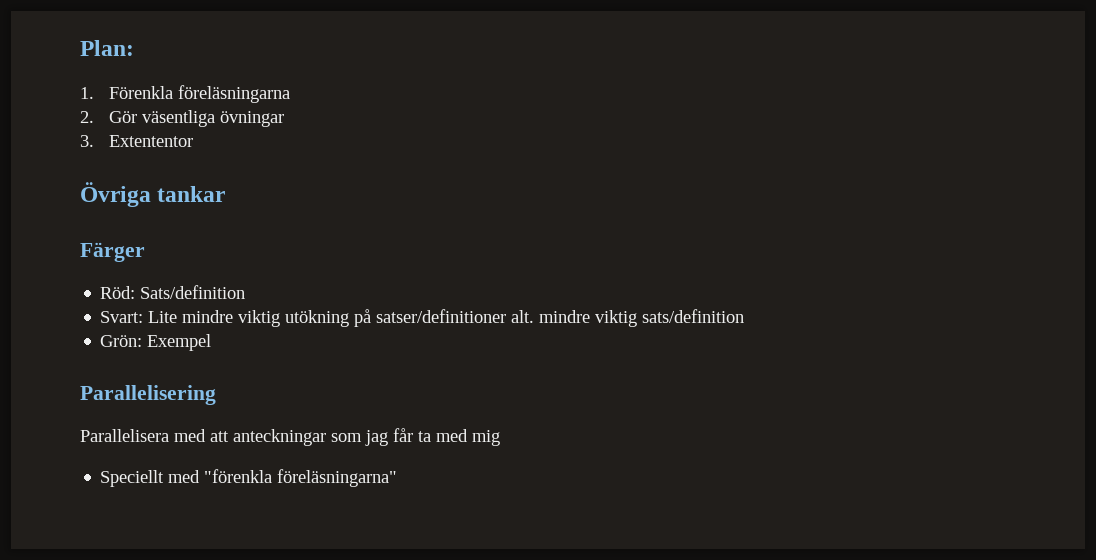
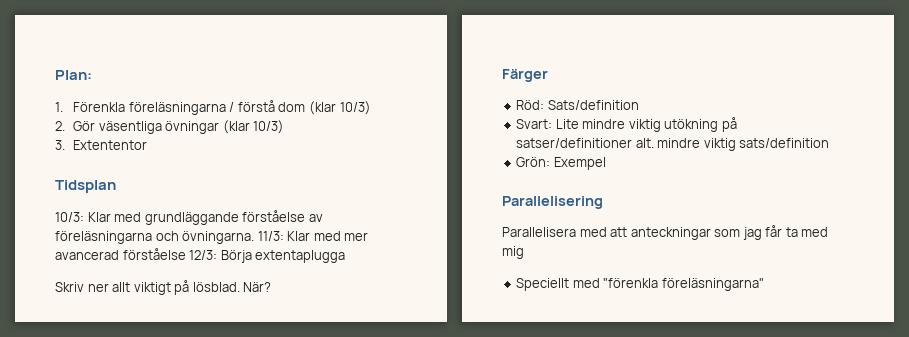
- 1. Förenkla föreläsningarna
+ 1. Förenkla föreläsningarna / förstå dom (klar 10/3)
- 2. Gör väsentliga övningar
+ 2. Gör väsentliga övningar (klar 10/3)
- Övriga tankar
+ Tidsplan
+ 10/3: Klar med grundläggande förståelse av föreläsningarna och övningarna. 11/3: Klar med mer avancerad förståelse 12/3: Börja extentaplugga
+ Skriv ner allt viktigt på lösblad. När?

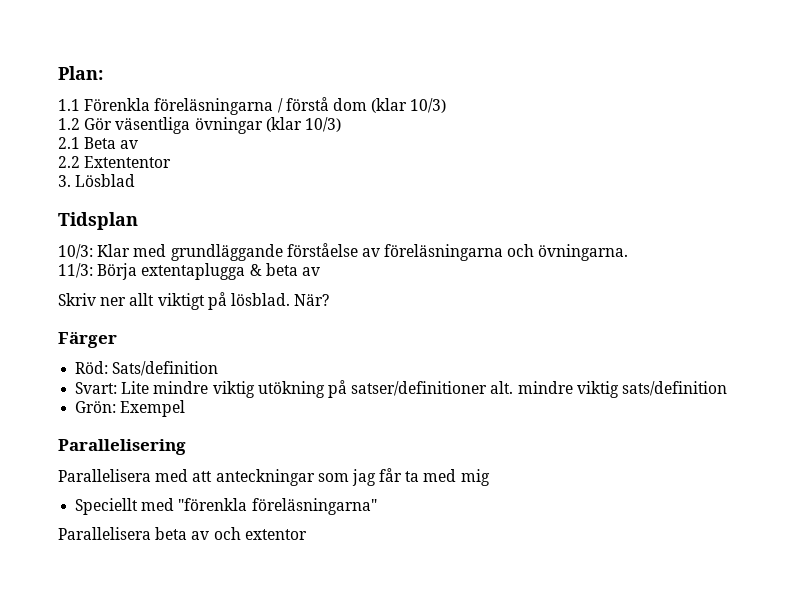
- 1. Förenkla föreläsningarna / förstå dom (klar 10/3)
+ 1.1 Förenkla föreläsningarna / förstå dom (klar 10/3)
- 2. Gör väsentliga övningar (klar 10/3)
+ 1.2 Gör väsentliga övningar (klar 10/3)
- 3. Extententor
+ 2.1 Beta av
+ 2.2 Extententor
+ 3. Lösblad
- 10/3: Klar med grundläggande förståelse av föreläsningarna och övningarna. 11/3: Klar med mer avancerad förståelse 12/3: Börja extentaplugga
+ 10/3: Klar med grundläggande förståelse av föreläsningarna och övningarna.
+ 11/3: Börja extentaplugga & beta av
+ Parallelisera beta av och extentor

